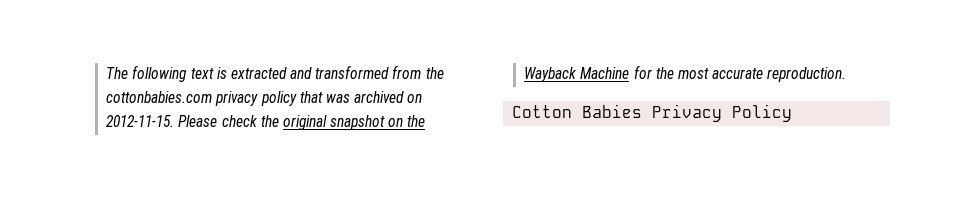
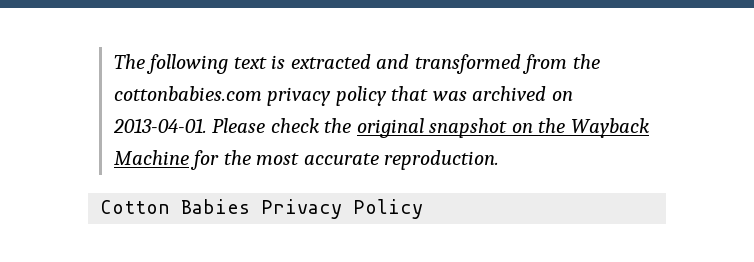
- The following text is extracted and transformed from the cottonbabies.com privacy policy that was archived on 2012-11-15.
+ The following text is extracted and transformed from the cottonbabies.com privacy policy that was archived on 2013-04-01.

